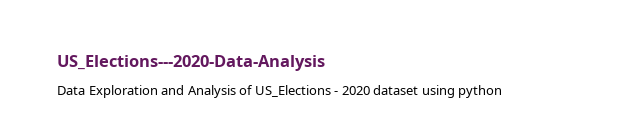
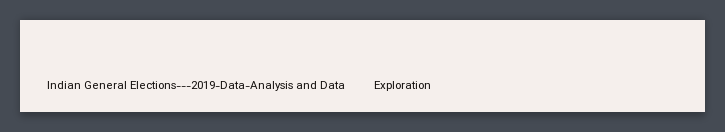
- US_Elections---2020-Data-Analysis
- Data Exploration and Analysis of US_Elections - 2020 dataset using python
+ Indian General Elections---2019-Data-Analysis and Data Exploration

